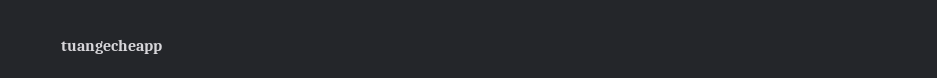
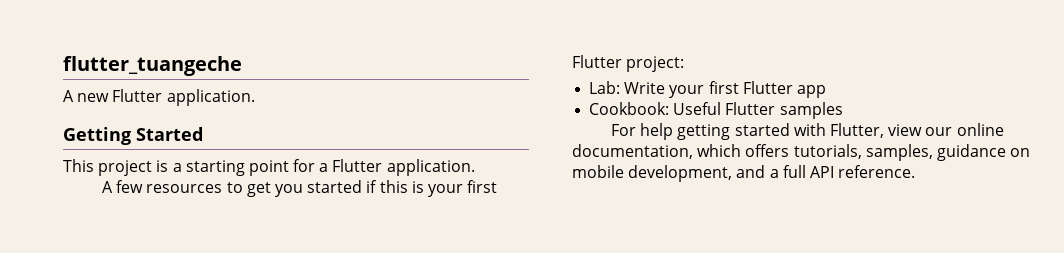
- tuangecheapp
+ flutter_tuangeche
+ A new Flutter application.
+ Getting Started
+ This project is a starting point for a Flutter application.
+ A few resources to get you started if this is your first Flutter project:
+ Lab: Write your first Flutter app
+ Cookbook: Useful Flutter samples
+ For help getting started with Flutter, view our online documentation, which offers tutorials, samples, guidance on mobile development, and a full API reference.

